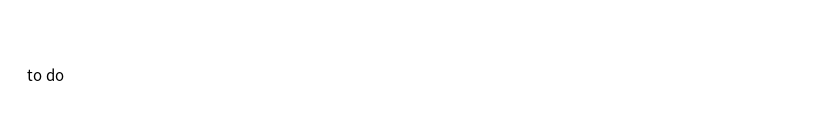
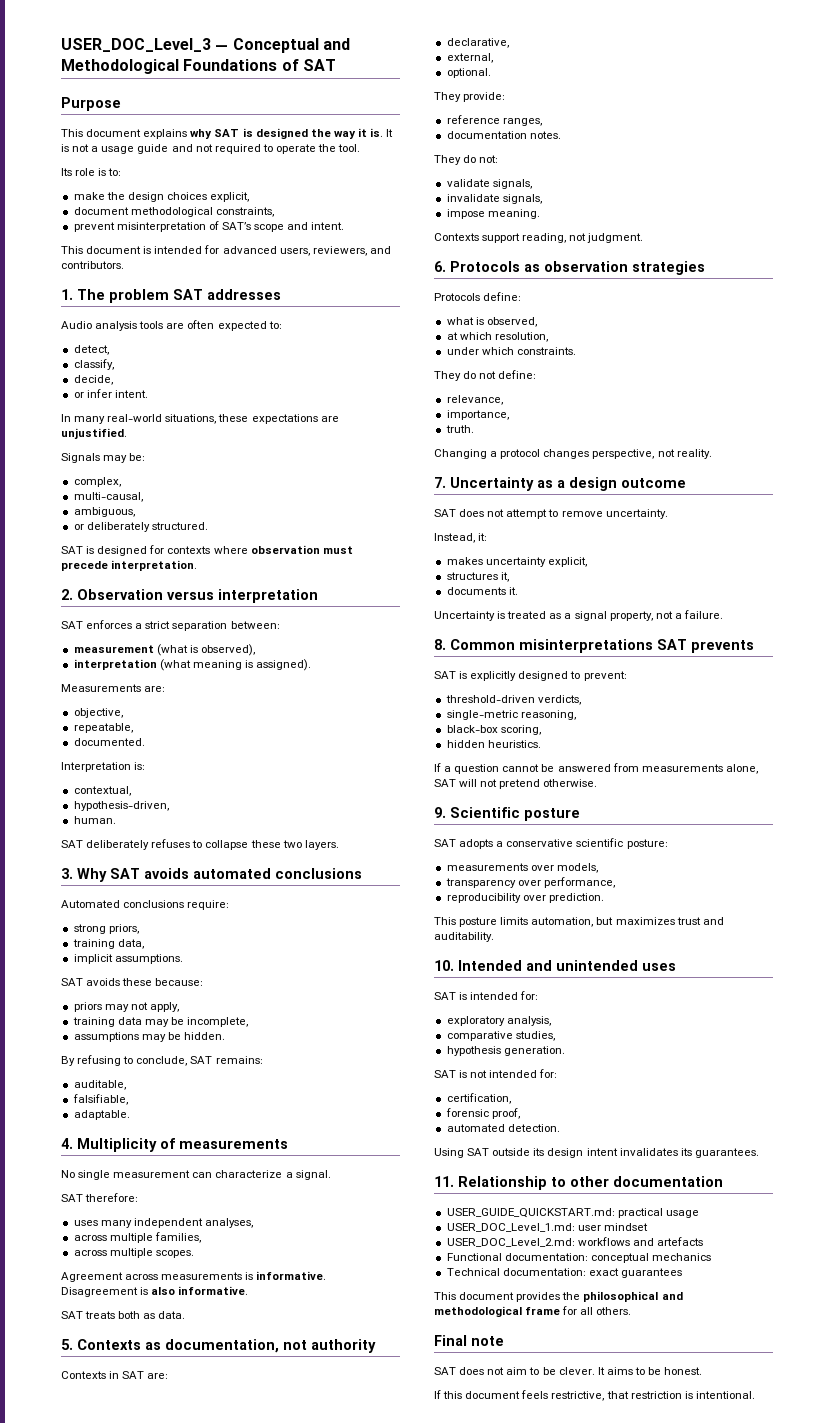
- to do
+ USER_DOC_Level_3 — Conceptual and Methodological Foundations of SAT
+ Purpose
+ This document explains why SAT is designed the way it is. It is not a usage guide and not required to operate the tool.
+ Its role is to:
+ make the design choices explicit,
+ document methodological constraints,
+ prevent misinterpretation of SAT’s scope and intent.
+ This document is intended for advanced users, reviewers, and contributors.
+ 1. The problem SAT addresses
+ Audio analysis tools are often expected to:
+ detect,
+ classify,
+ decide,
+ or infer intent.
+ In many real-world situations, these expectations are unjustified.
+ Signals may be:
+ complex,
+ multi-causal,
+ ambiguous,
+ or deliberately structured.
+ SAT is designed for contexts where observation must precede interpretation.
+ 2. Observation versus interpretation
+ SAT enforces a strict separation between:
+ measurement (what is observed),
+ interpretation (what meaning is assigned).
+ Measurements are:
+ objective,
+ repeatable,
+ documented.
+ Interpretation is:
+ contextual,
+ hypothesis-driven,
+ human.
+ SAT deliberately refuses to collapse these two layers.
+ 3. Why SAT avoids automated conclusions
+ Automated conclusions require:
+ strong priors,
+ training data,
+ implicit assumptions.
+ SAT avoids these because:
+ priors may not apply,
+ training data may be incomplete,
+ assumptions may be hidden.
+ By refusing to conclude, SAT remains:
+ auditable,
+ falsifiable,
+ adaptable.
+ 4. Multiplicity of measurements
+ No single measurement can characterize a signal.
+ SAT therefore:
+ uses many independent analyses,
+ across multiple families,
+ across multiple scopes.
+ Agreement across measurements is informative. Disagreement is also informative.
+ SAT treats both as data.
+ 5. Contexts as documentation, not authority
+ Contexts in SAT are:
+ declarative,
+ external,
+ optional.
+ They provide:
+ reference ranges,
+ documentation notes.
+ They do not:
+ validate signals,
+ invalidate signals,
+ impose meaning.
+ Contexts support reading, not judgment.
+ 6. Protocols as observation strategies
+ Protocols define:
+ what is observed,
+ at which resolution,
+ under which constraints.
+ They do not define:
+ relevance,
+ importance,
+ truth.
+ Changing a protocol changes perspective, not reality.
+ 7. Uncertainty as a design outcome
+ SAT does not attempt to remove uncertainty.
+ Instead, it:
+ makes uncertainty explicit,
+ structures it,
+ documents it.
+ Uncertainty is treated as a signal property, not a failure.
+ 8. Common misinterpretations SAT prevents
+ SAT is explicitly designed to prevent:
+ threshold-driven verdicts,
+ single-metric reasoning,
+ black-box scoring,
+ hidden heuristics.
+ If a question cannot be answered from measurements alone, SAT will not pretend otherwise.
+ 9. Scientific posture
+ SAT adopts a conservative scientific posture:
+ measurements over models,
+ transparency over performance,
+ reproducibility over prediction.
+ This posture limits automation, but maximizes trust and auditability.
+ 10. Intended and unintended uses
+ SAT is intended for:
+ exploratory analysis,
+ comparative studies,
+ hypothesis generation.
+ SAT is not intended for:
+ certification,
+ forensic proof,
+ automated detection.
+ Using SAT outside its design intent invalidates its guarantees.
+ 11. Relationship to other documentation
+ USER_GUIDE_QUICKSTART.md: practical usage
+ USER_DOC_Level_1.md: user mindset
+ USER_DOC_Level_2.md: workflows and artefacts
+ Functional documentation: conceptual mechanics
+ Technical documentation: exact guarantees
+ This document provides the philosophical and methodological frame for all others.
+ Final note
+ SAT does not aim to be clever. It aims to be honest.
+ If this document feels restrictive, that restriction is intentional.

